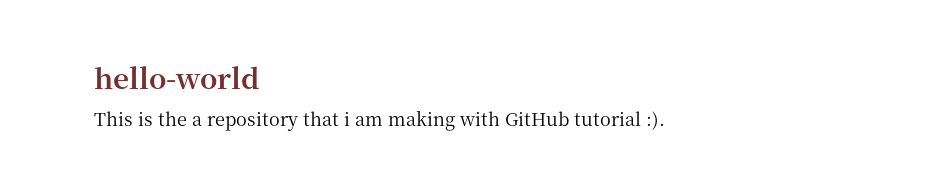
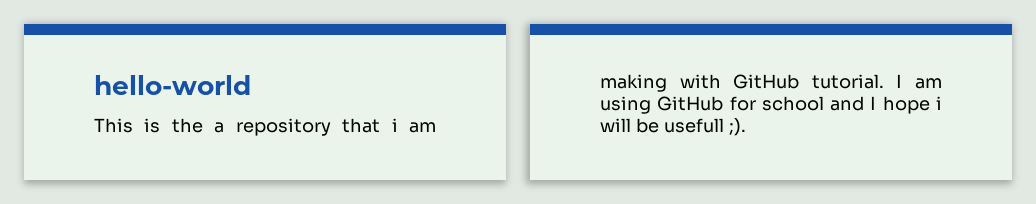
- This is the a repository that i am making with GitHub tutorial :).
+ This is the a repository that i am making with GitHub tutorial. I am using GitHub for school and I hope i will be usefull ;).

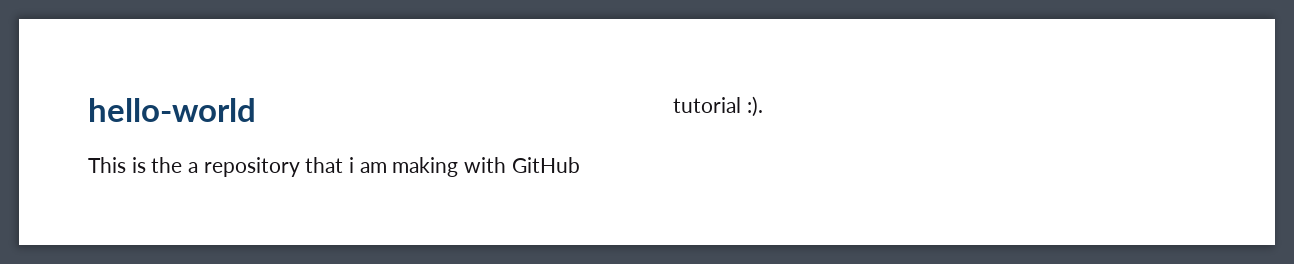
- This is the a repository that i am making with GitHub tutorial. I am using GitHub for school and I hope i will be usefull ;).
+ This is the a repository that i am making with GitHub tutorial :).

